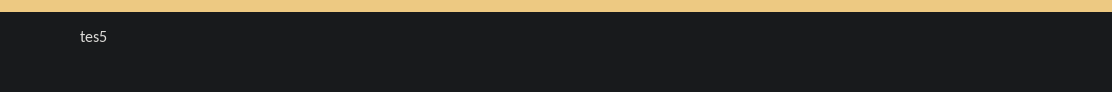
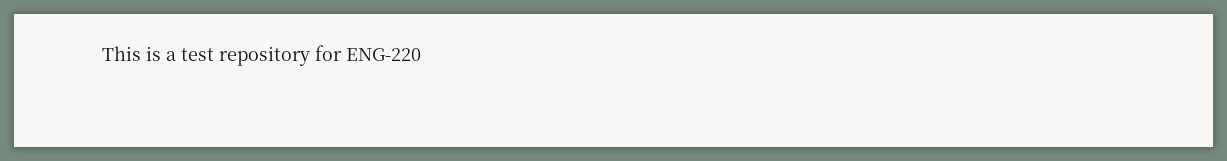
- tes5
+ This is a test repository for ENG-220

